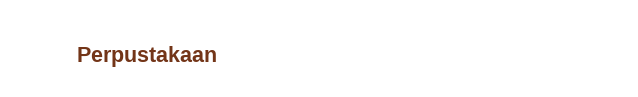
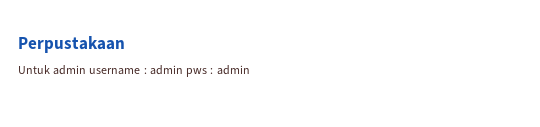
+ Untuk admin username : admin pws : admin

